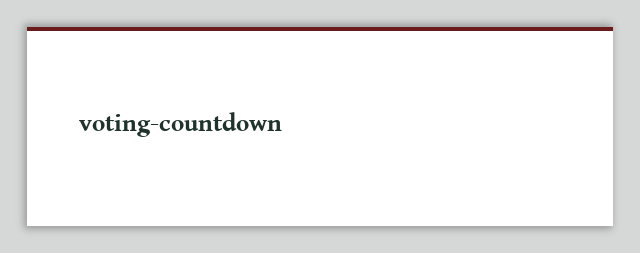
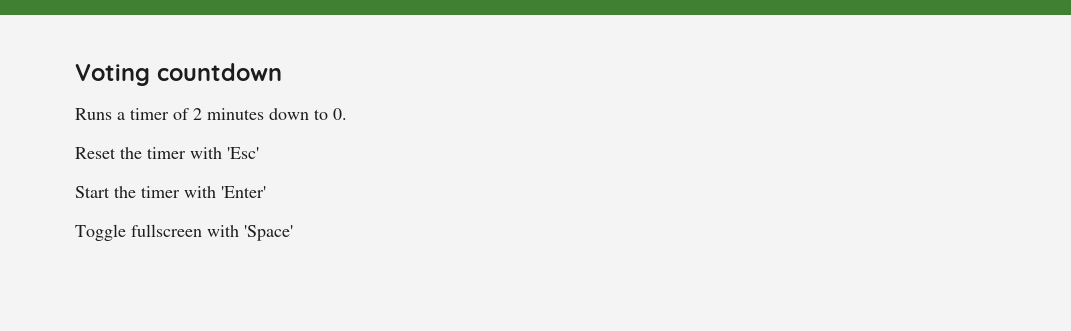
- voting-countdown
+ Voting countdown
+ Runs a timer of 2 minutes down to 0.
+ Reset the timer with 'Esc'
+ Start the timer with 'Enter'
+ Toggle fullscreen with 'Space'

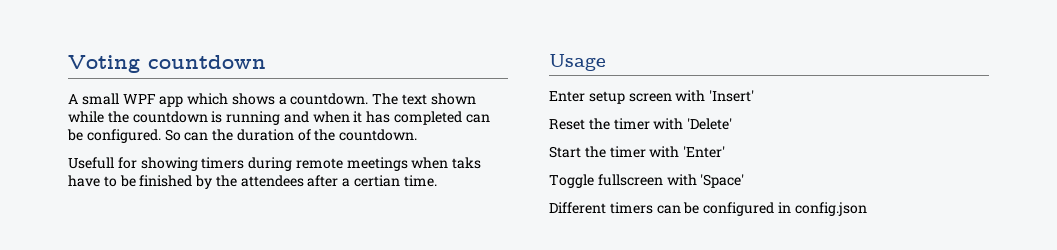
- Runs a timer of 2 minutes down to 0.
+ A small WPF app which shows a countdown. The text shown while the countdown is running and when it has completed can be configured. So can the duration of the countdown.
+ Usefull for showing timers during remote meetings when taks have to be finished by the attendees after a certian time.
+ Usage
+ Enter setup screen with 'Insert'
- Reset the timer with 'Esc'
+ Reset the timer with 'Delete'
+ Different timers can be configured in config.json

